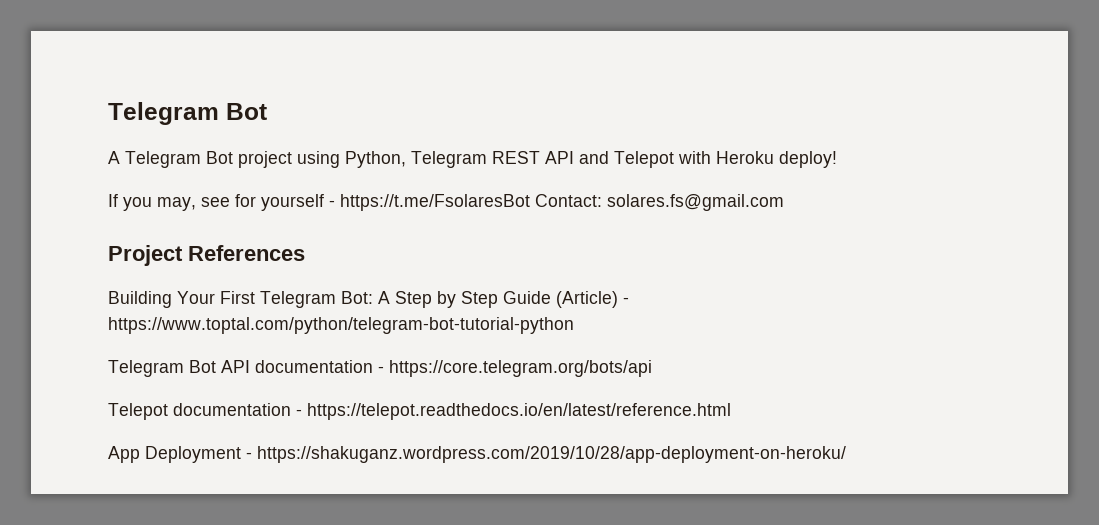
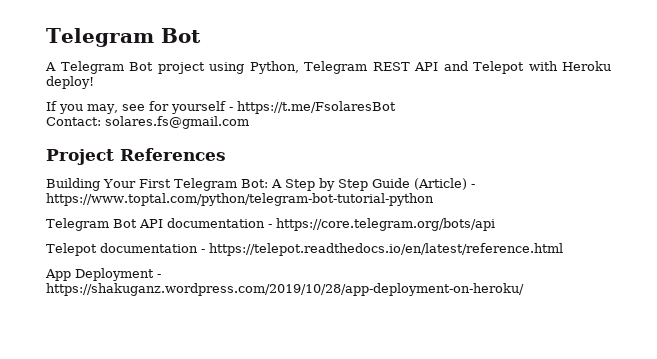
- If you may, see for yourself - https://t.me/FsolaresBot Contact: solares.fs@gmail.com
+ If you may, see for yourself - https://t.me/FsolaresBot
+ Contact: solares.fs@gmail.com

